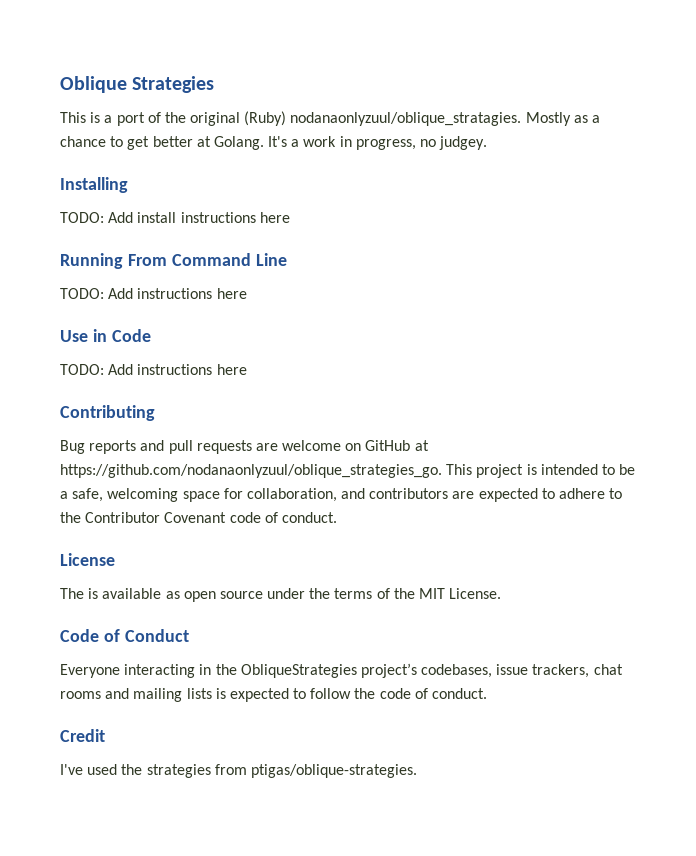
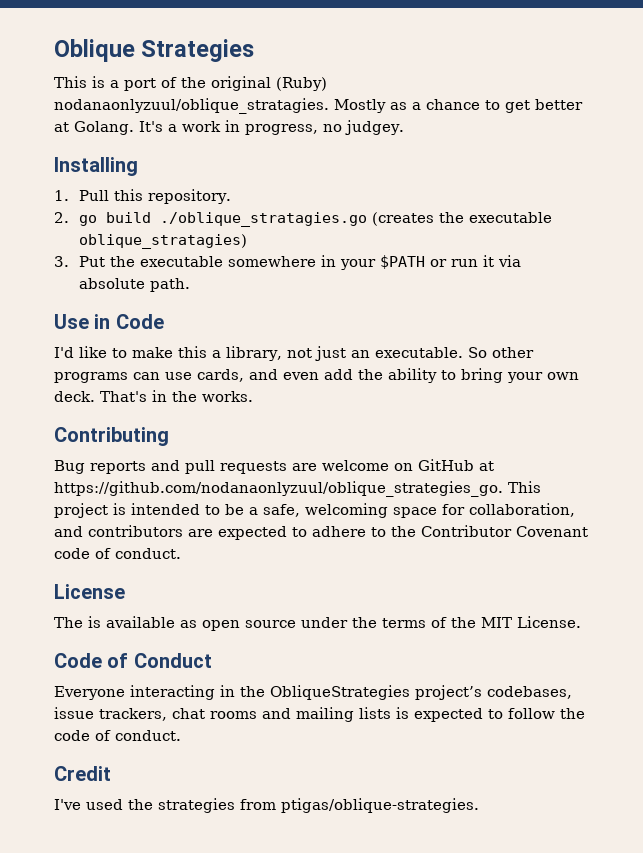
- TODO: Add install instructions here
- Running From Command Line
- TODO: Add instructions here
+ 1. Pull this repository.
+ 2. go build ./oblique_stratagies.go (creates the executable oblique_stratagies)
+ 3. Put the executable somewhere in your $PATH or run it via absolute path.
  Use in Code
- TODO: Add instructions here
+ I'd like to make this a library, not just an executable. So other programs can use cards, and even add the ability to bring your own deck. That's in the works.

